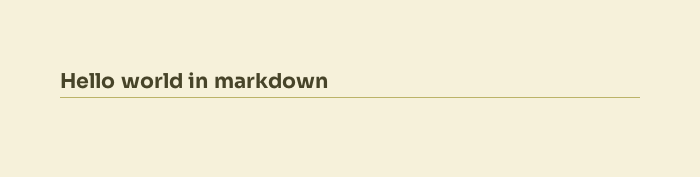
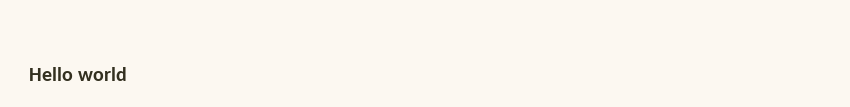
- Hello world in markdown
+ Hello world

